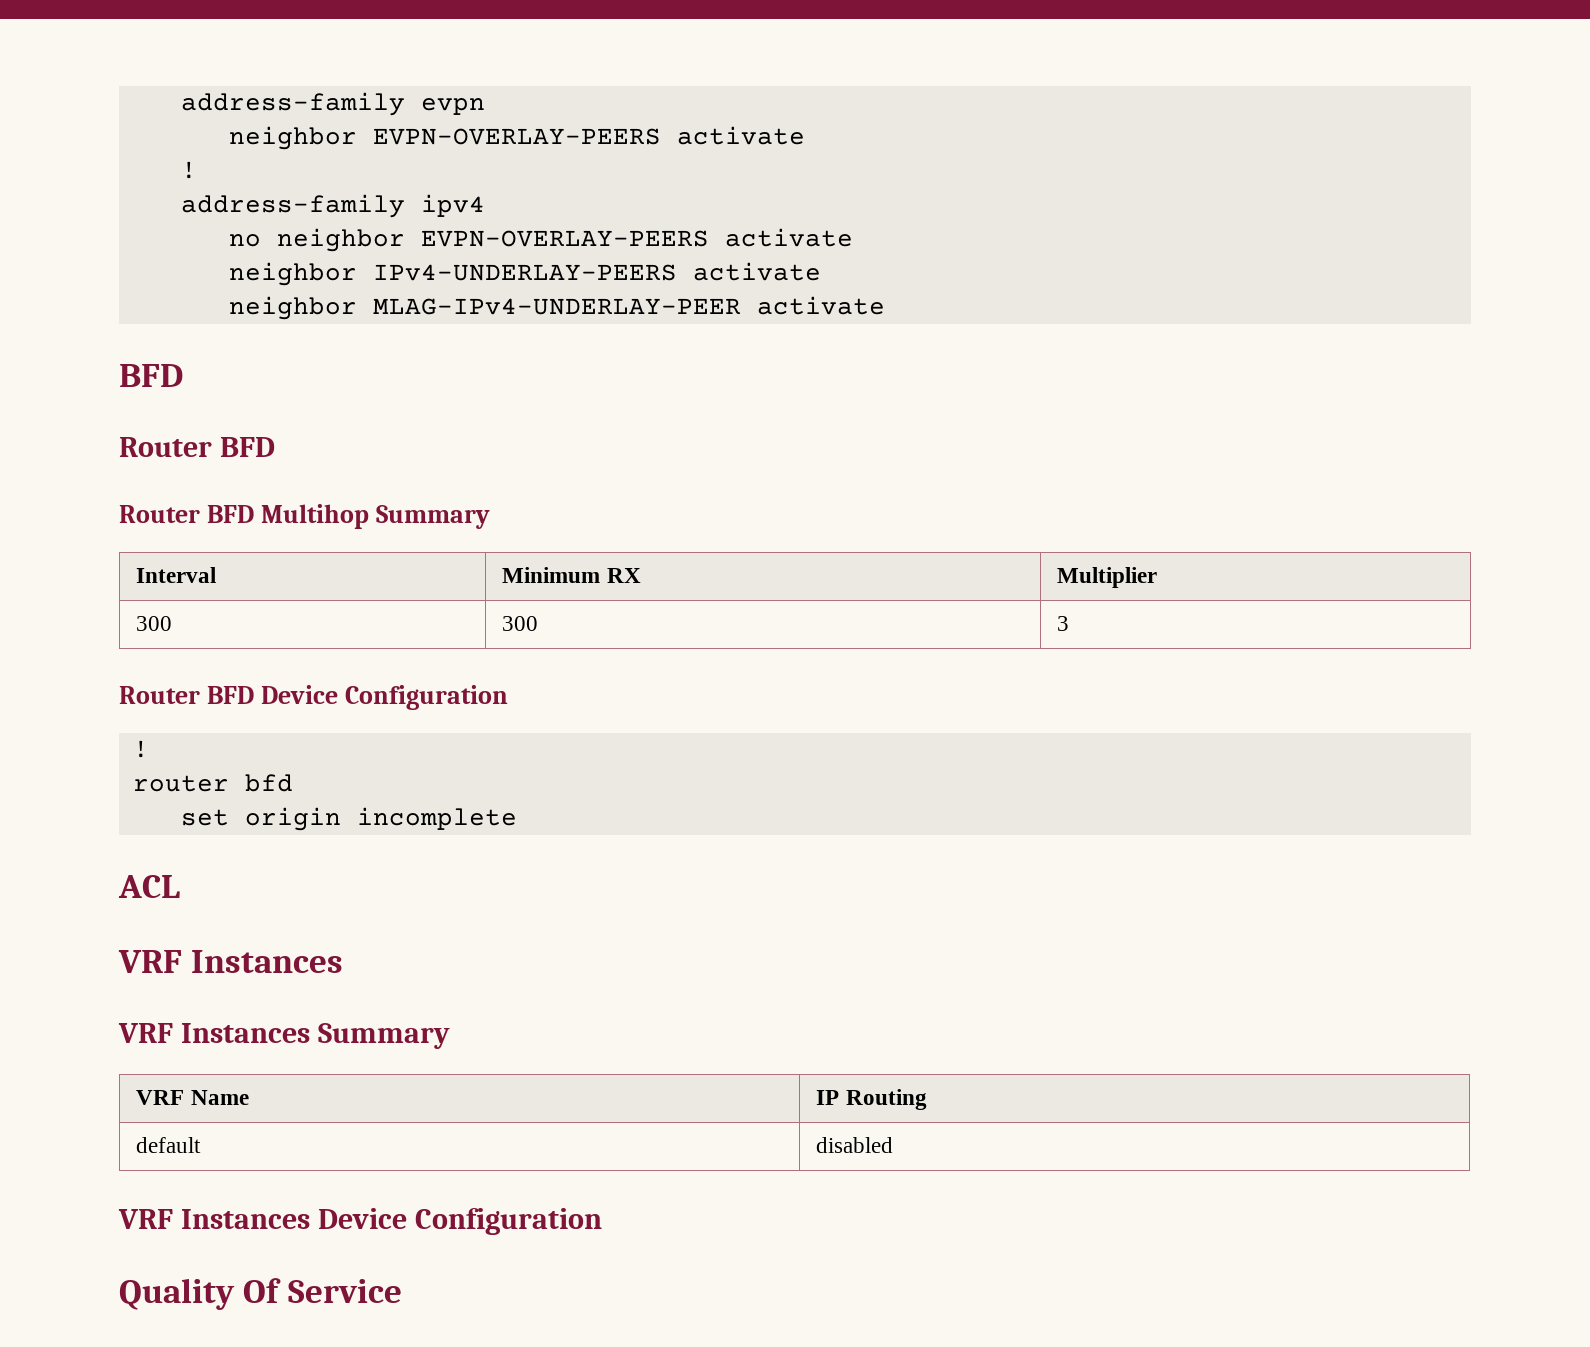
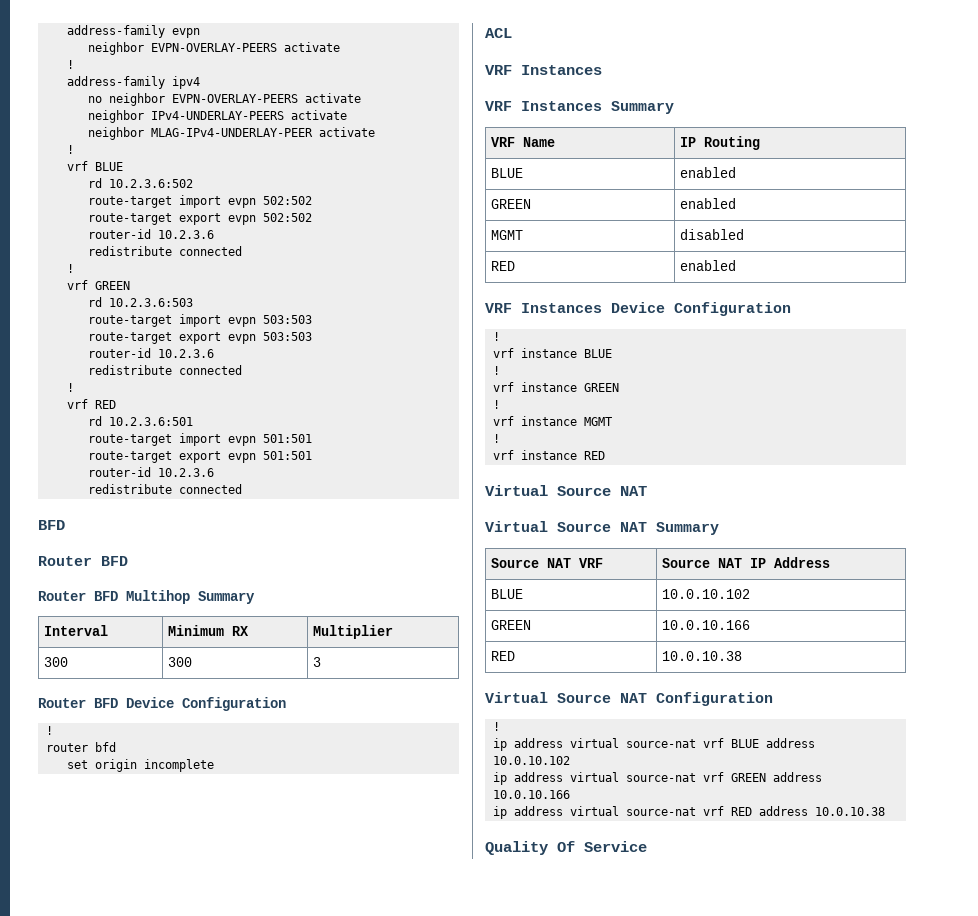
  neighbor MLAG-IPv4-UNDERLAY-PEER activate
+ !
+ vrf BLUE
+ rd 10.2.3.6:502
+ route-target import evpn 502:502
+ route-target export evpn 502:502
+ router-id 10.2.3.6
+ redistribute connected
+ !
+ vrf GREEN
+ rd 10.2.3.6:503
+ route-target import evpn 503:503
+ route-target export evpn 503:503
+ router-id 10.2.3.6
+ redistribute connected
+ !
+ vrf RED
+ rd 10.2.3.6:501
+ route-target import evpn 501:501
+ route-target export evpn 501:501
+ router-id 10.2.3.6
+ redistribute connected
- default | disabled
+ BLUE | enabled
+ GREEN | enabled
+ MGMT | disabled
+ RED | enabled
  VRF Instances Device Configuration
+ !
+ vrf instance BLUE
+ !
+ vrf instance GREEN
+ !
+ vrf instance MGMT
+ !
+ vrf instance RED
+ Virtual Source NAT
+ Virtual Source NAT Summary
+ Source NAT VRF | Source NAT IP Address
+ BLUE | 10.0.10.102
+ GREEN | 10.0.10.166
+ RED | 10.0.10.38
+ Virtual Source NAT Configuration
+ !
+ ip address virtual source-nat vrf BLUE address 10.0.10.102
+ ip address virtual source-nat vrf GREEN address 10.0.10.166
+ ip address virtual source-nat vrf RED address 10.0.10.38

